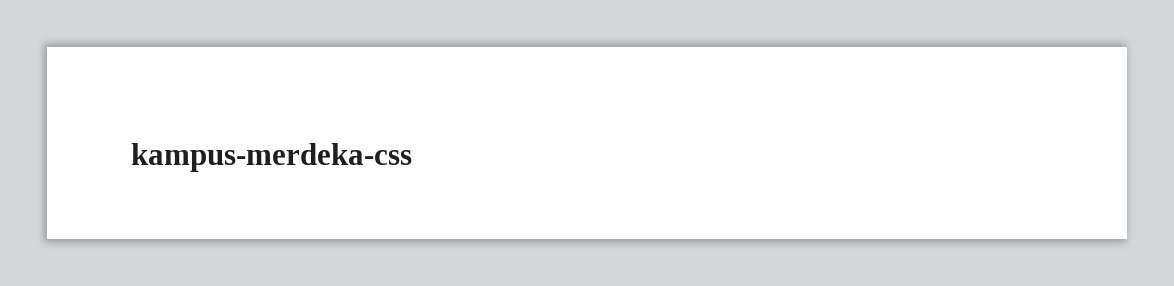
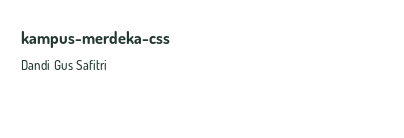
+ Dandi Gus Safitri

